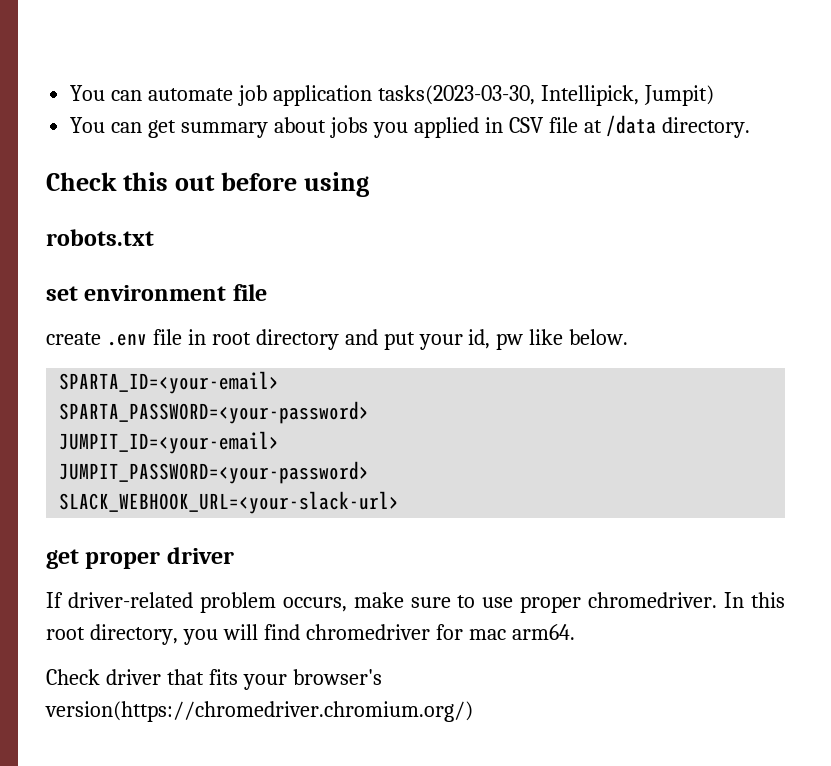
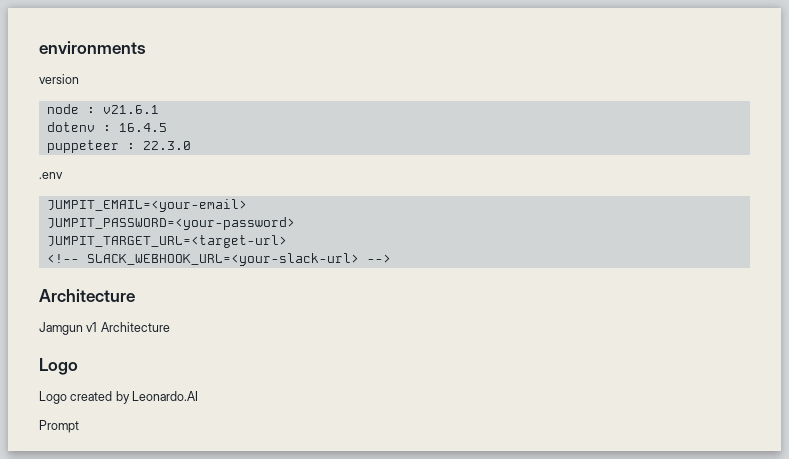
- You can automate job application tasks(2023-03-30, Intellipick, Jumpit)
- You can get summary about jobs you applied in CSV file at /data directory.
- Check this out before using
- robots.txt
- set environment file
- create .env file in root directory and put your id, pw like below.
- SPARTA_ID=<your-email>
- SPARTA_PASSWORD=<your-password>
- JUMPIT_ID=<your-email>
+ environments
+ version
+ node : v21.6.1
+ dotenv : 16.4.5
+ puppeteer : 22.3.0
+ .env
+ JUMPIT_EMAIL=<your-email>
- SLACK_WEBHOOK_URL=<your-slack-url>
- get proper driver
- If driver-related problem occurs, make sure to use proper chromedriver. In this root directory, you will find chromedriver for mac arm64.
- Check driver that fits your browser's version(https://chromedriver.chromium.org/)
+ JUMPIT_TARGET_URL=<target-url>
+ <!-- SLACK_WEBHOOK_URL=<your-slack-url> -->
+ Architecture
+ Jamgun v1 Architecture
+ Logo
+ Logo created by Leonardo.AI
+ Prompt

